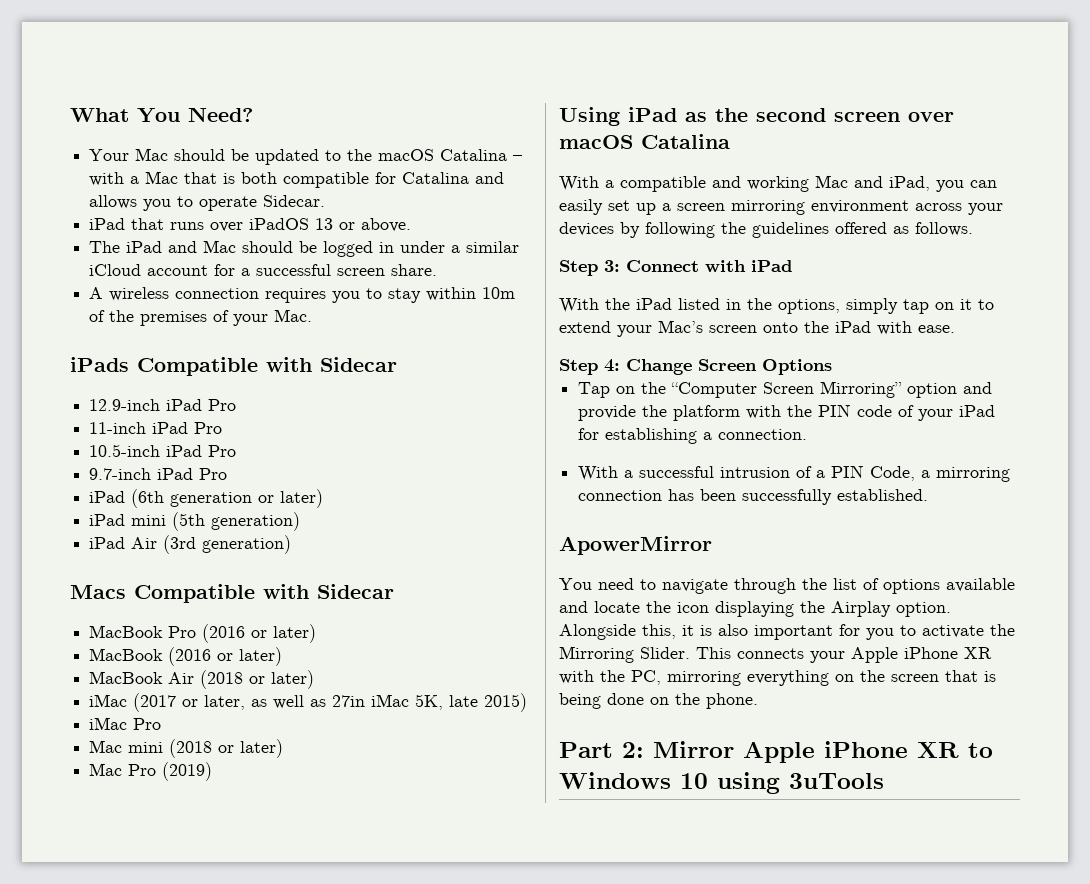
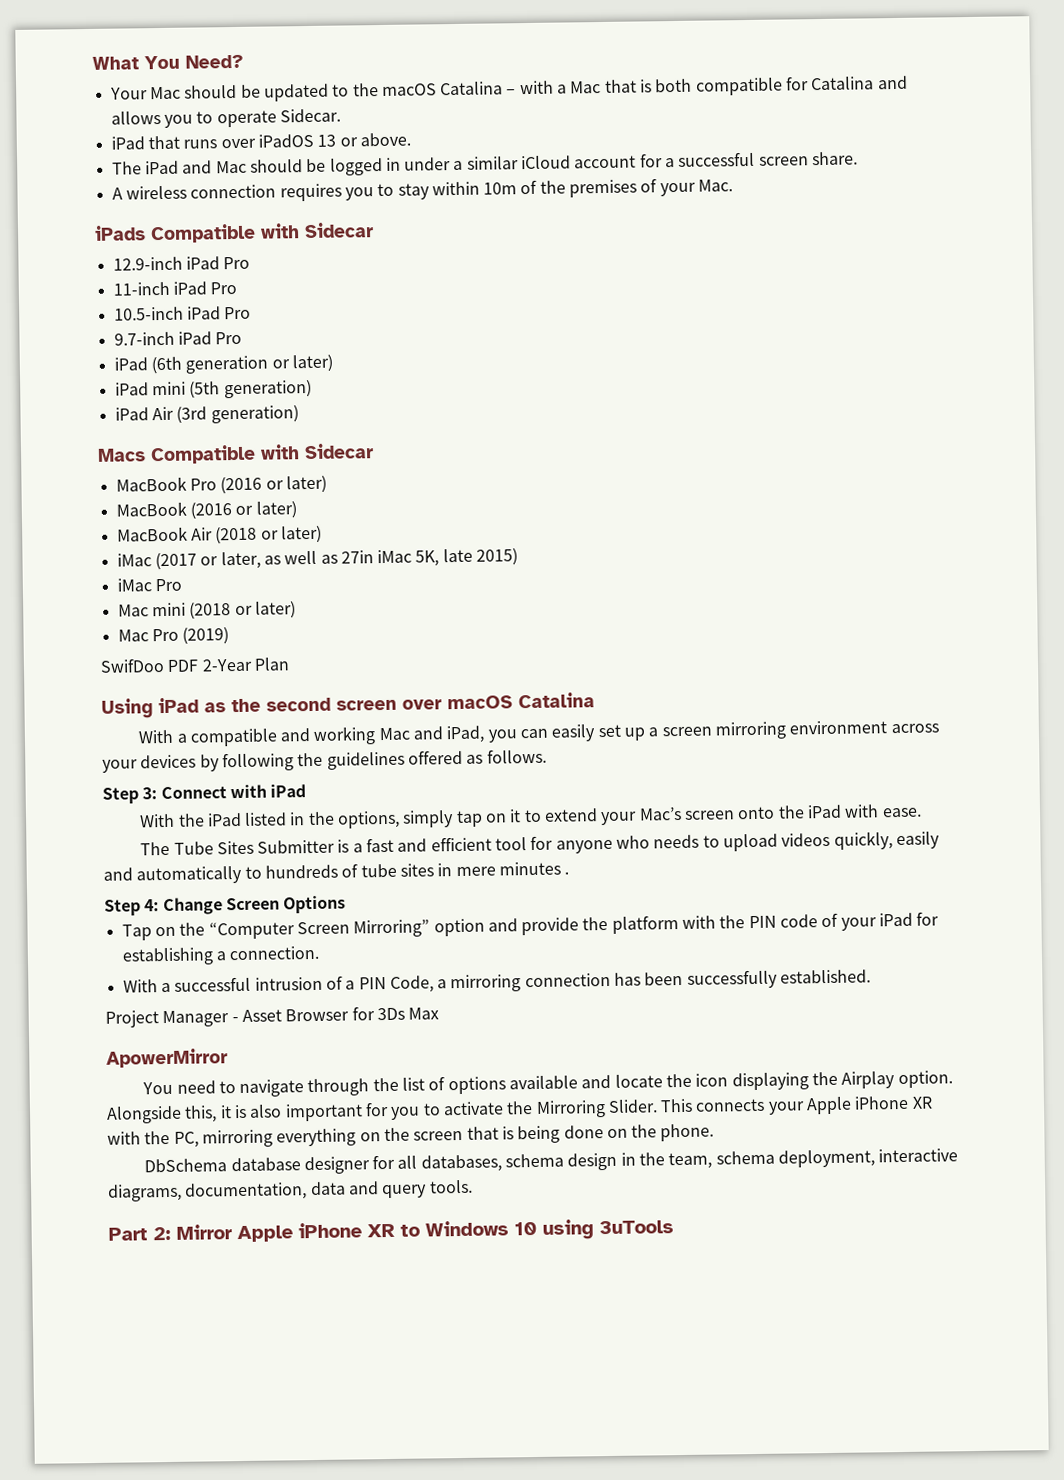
+ SwifDoo PDF 2-Year Plan
+ The Tube Sites Submitter is a fast and efficient tool for anyone who needs to upload videos quickly, easily and automatically to hundreds of tube sites in mere minutes .
+ Project Manager - Asset Browser for 3Ds Max
+ DbSchema database designer for all databases, schema design in the team, schema deployment, interactive diagrams, documentation, data and query tools.

